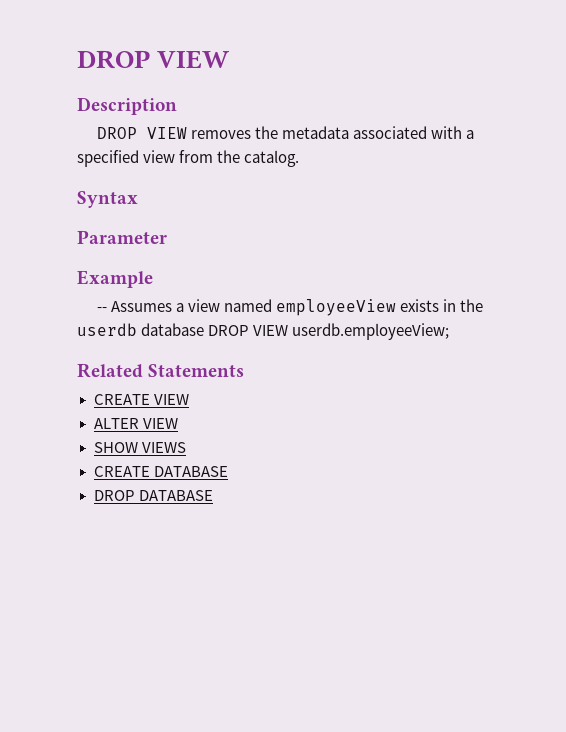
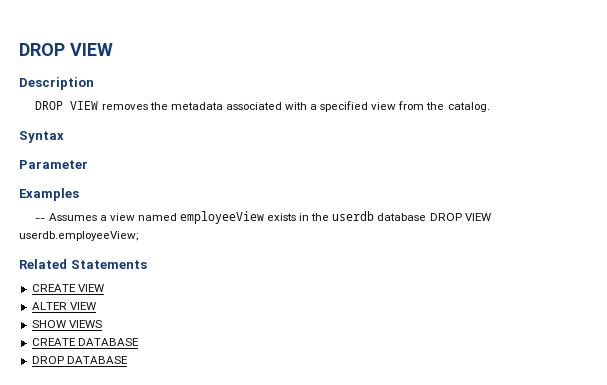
- Example
+ Examples

